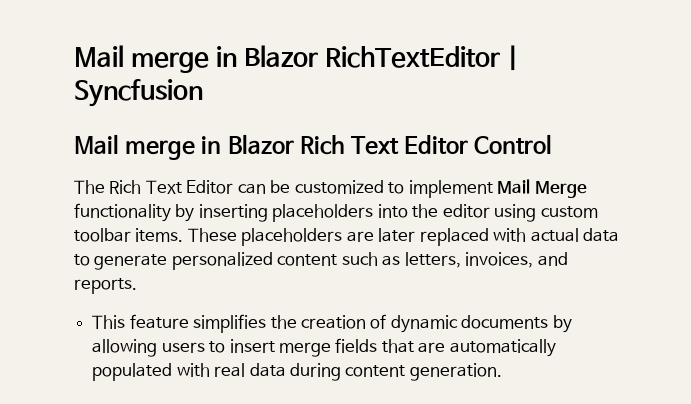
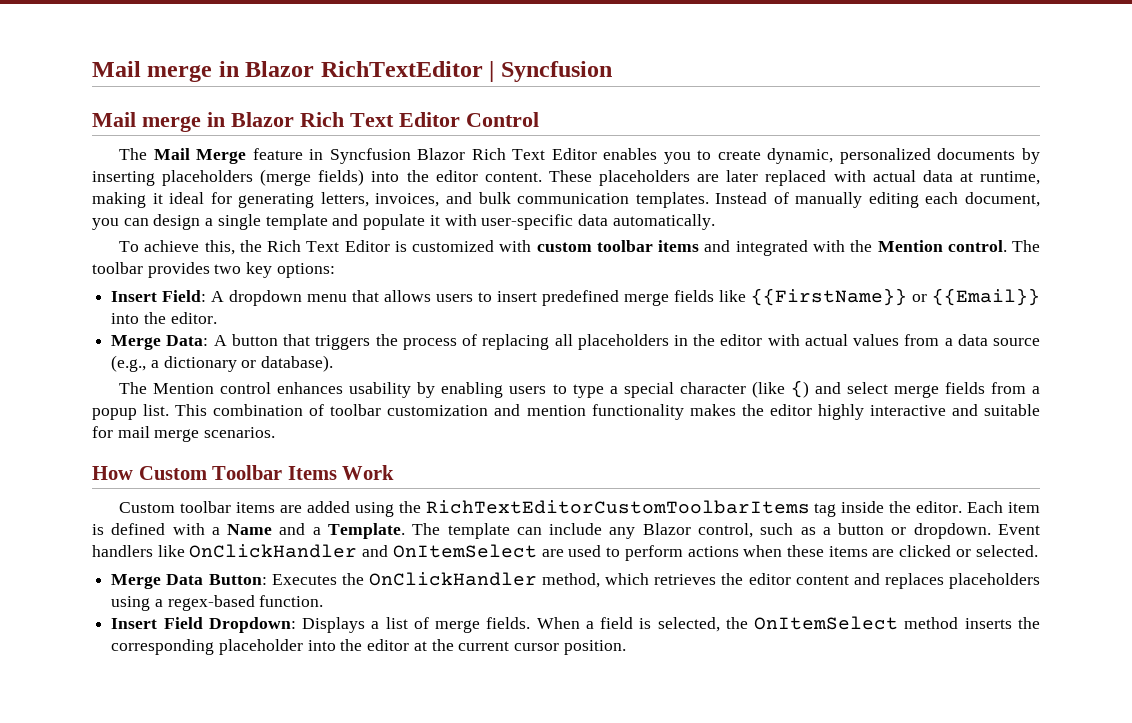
- The Rich Text Editor can be customized to implement Mail Merge functionality by inserting placeholders into the editor using custom toolbar items.
+ The Mail Merge feature in Syncfusion Blazor Rich Text Editor enables you to create dynamic, personalized documents by inserting placeholders (merge fields) into the editor content.
- These placeholders are later replaced with actual data to generate personalized content such as letters, invoices, and reports.
- This feature simplifies the creation of dynamic documents by allowing users to insert merge fields that are automatically populated with real data during content generation.
+ These placeholders are later replaced with actual data at runtime, making it ideal for generating letters, invoices, and bulk communication templates. Instead of manually editing each document, you can design a single template and populate it with user-specific data automatically.
+ To achieve this, the Rich Text Editor is customized with custom toolbar items and integrated with the Mention control. The toolbar provides two key options:
+ Insert Field: A dropdown menu that allows users to insert predefined merge fields like {{FirstName}} or {{Email}} into the editor.
+ Merge Data: A button that triggers the process of replacing all placeholders in the editor with actual values from a data source (e.g., a dictionary or database).
+ The Mention control enhances usability by enabling users to type a special character (like {) and select merge fields from a popup list. This combination of toolbar customization and mention functionality makes the editor highly interactive and suitable for mail merge scenarios.
+ How Custom Toolbar Items Work
+ Custom toolbar items are added using the RichTextEditorCustomToolbarItems tag inside the editor. Each item is defined with a Name and a Template. The template can include any Blazor control, such as a button or dropdown. Event handlers like OnClickHandler and OnItemSelect are used to perform actions when these items are clicked or selected.
+ Merge Data Button: Executes the OnClickHandler method, which retrieves the editor content and replaces placeholders using a regex-based function.
+ Insert Field Dropdown: Displays a list of merge fields. When a field is selected, the OnItemSelect method inserts the corresponding placeholder into the editor at the current cursor position.

